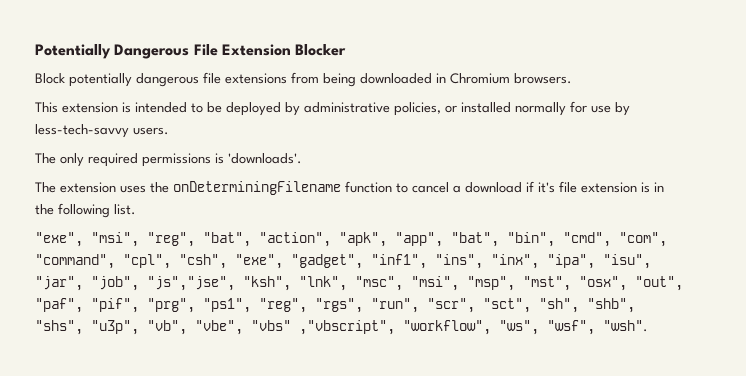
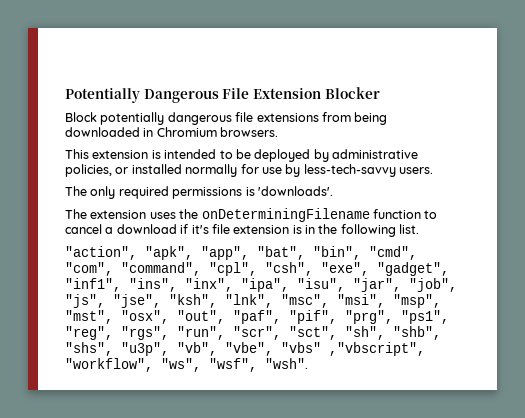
- "exe", "msi", "reg", "bat", "action", "apk", "app", "bat", "bin", "cmd", "com", "command", "cpl", "csh", "exe", "gadget", "inf1", "ins", "inx", "ipa", "isu", "jar", "job", "js","jse", "ksh", "lnk", "msc", "msi", "msp", "mst", "osx", "out", "paf", "pif", "prg", "ps1", "reg", "rgs", "run", "scr", "sct", "sh", "shb", "shs", "u3p", "vb", "vbe", "vbs" ,"vbscript", "workflow", "ws", "wsf", "wsh".
+ "action", "apk", "app", "bat", "bin", "cmd", "com", "command", "cpl", "csh", "exe", "gadget", "inf1", "ins", "inx", "ipa", "isu", "jar", "job", "js", "jse", "ksh", "lnk", "msc", "msi", "msp", "mst", "osx", "out", "paf", "pif", "prg", "ps1", "reg", "rgs", "run", "scr", "sct", "sh", "shb", "shs", "u3p", "vb", "vbe", "vbs" ,"vbscript", "workflow", "ws", "wsf", "wsh".

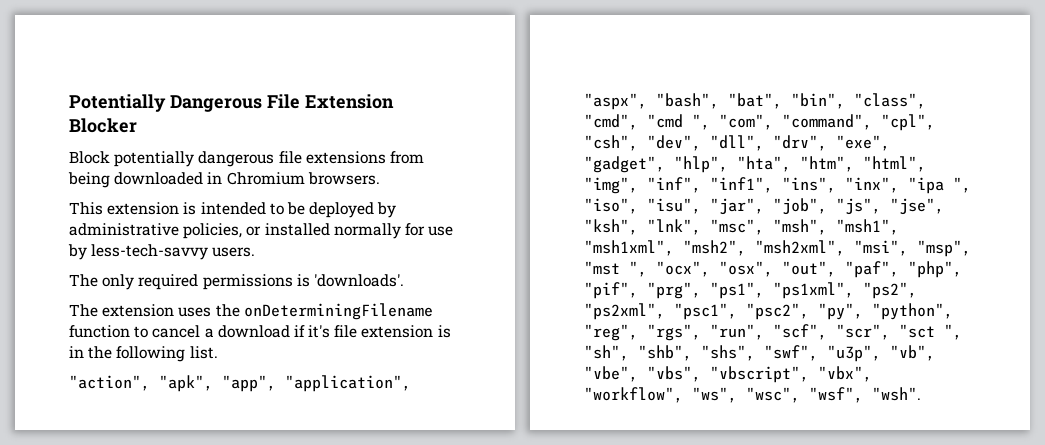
- "action", "apk", "app", "bat", "bin", "cmd", "com", "command", "cpl", "csh", "exe", "gadget", "inf1", "ins", "inx", "ipa", "isu", "jar", "job", "js", "jse", "ksh", "lnk", "msc", "msi", "msp", "mst", "osx", "out", "paf", "pif", "prg", "ps1", "reg", "rgs", "run", "scr", "sct", "sh", "shb", "shs", "u3p", "vb", "vbe", "vbs" ,"vbscript", "workflow", "ws", "wsf", "wsh".
+ "action", "apk", "app", "application", "aspx", "bash", "bat", "bin", "class", "cmd", "cmd ", "com", "command", "cpl", "csh", "dev", "dll", "drv", "exe", "gadget", "hlp", "hta", "htm", "html", "img", "inf", "inf1", "ins", "inx", "ipa ", "iso", "isu", "jar", "job", "js", "jse", "ksh", "lnk", "msc", "msh", "msh1", "msh1xml", "msh2", "msh2xml", "msi", "msp", "mst ", "ocx", "osx", "out", "paf", "php", "pif", "prg", "ps1", "ps1xml", "ps2", "ps2xml", "psc1", "psc2", "py", "python", "reg", "rgs", "run", "scf", "scr", "sct ", "sh", "shb", "shs", "swf", "u3p", "vb", "vbe", "vbs", "vbscript", "vbx", "workflow", "ws", "wsc", "wsf", "wsh".

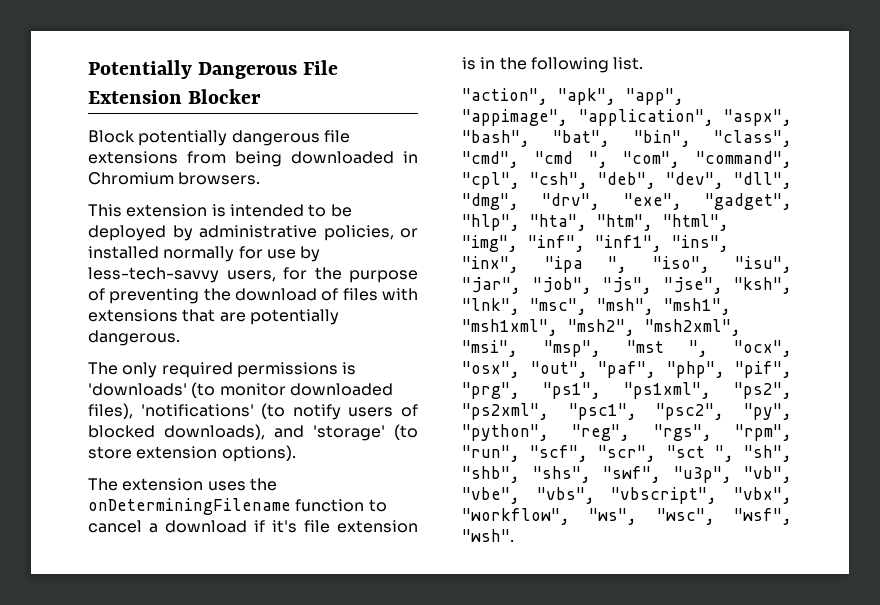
- This extension is intended to be deployed by administrative policies, or installed normally for use by less-tech-savvy users.
+ This extension is intended to be deployed by administrative policies, or installed normally for use by less-tech-savvy users, for the purpose of preventing the download of files with extensions that are potentially dangerous.
- The only required permissions is 'downloads'.
+ The only required permissions is 'downloads' (to monitor downloaded files), 'notifications' (to notify users of blocked downloads), and 'storage' (to store extension options).
- "action", "apk", "app", "application", "aspx", "bash", "bat", "bin", "class", "cmd", "cmd ", "com", "command", "cpl", "csh", "dev", "dll", "drv", "exe", "gadget", "hlp", "hta", "htm", "html", "img", "inf", "inf1", "ins", "inx", "ipa ", "iso", "isu", "jar", "job", "js", "jse", "ksh", "lnk", "msc", "msh", "msh1", "msh1xml", "msh2", "msh2xml", "msi", "msp", "mst ", "ocx", "osx", "out", "paf", "php", "pif", "prg", "ps1", "ps1xml", "ps2", "ps2xml", "psc1", "psc2", "py", "python", "reg", "rgs", "run", "scf", "scr", "sct ", "sh", "shb", "shs", "swf", "u3p", "vb", "vbe", "vbs", "vbscript", "vbx", "workflow", "ws", "wsc", "wsf", "wsh".
+ "action", "apk", "app", "appimage", "application", "aspx", "bash", "bat", "bin", "class", "cmd", "cmd ", "com", "command", "cpl", "csh", "deb", "dev", "dll", "dmg", "drv", "exe", "gadget", "hlp", "hta", "htm", "html", "img", "inf", "inf1", "ins", "inx", "ipa ", "iso", "isu", "jar", "job", "js", "jse", "ksh", "lnk", "msc", "msh", "msh1", "msh1xml", "msh2", "msh2xml", "msi", "msp", "mst ", "ocx", "osx", "out", "paf", "php", "pif", "prg", "ps1", "ps1xml", "ps2", "ps2xml", "psc1", "psc2", "py", "python", "reg", "rgs", "rpm", "run", "scf", "scr", "sct ", "sh", "shb", "shs", "swf", "u3p", "vb", "vbe", "vbs", "vbscript", "vbx", "workflow", "ws", "wsc", "wsf", "wsh".

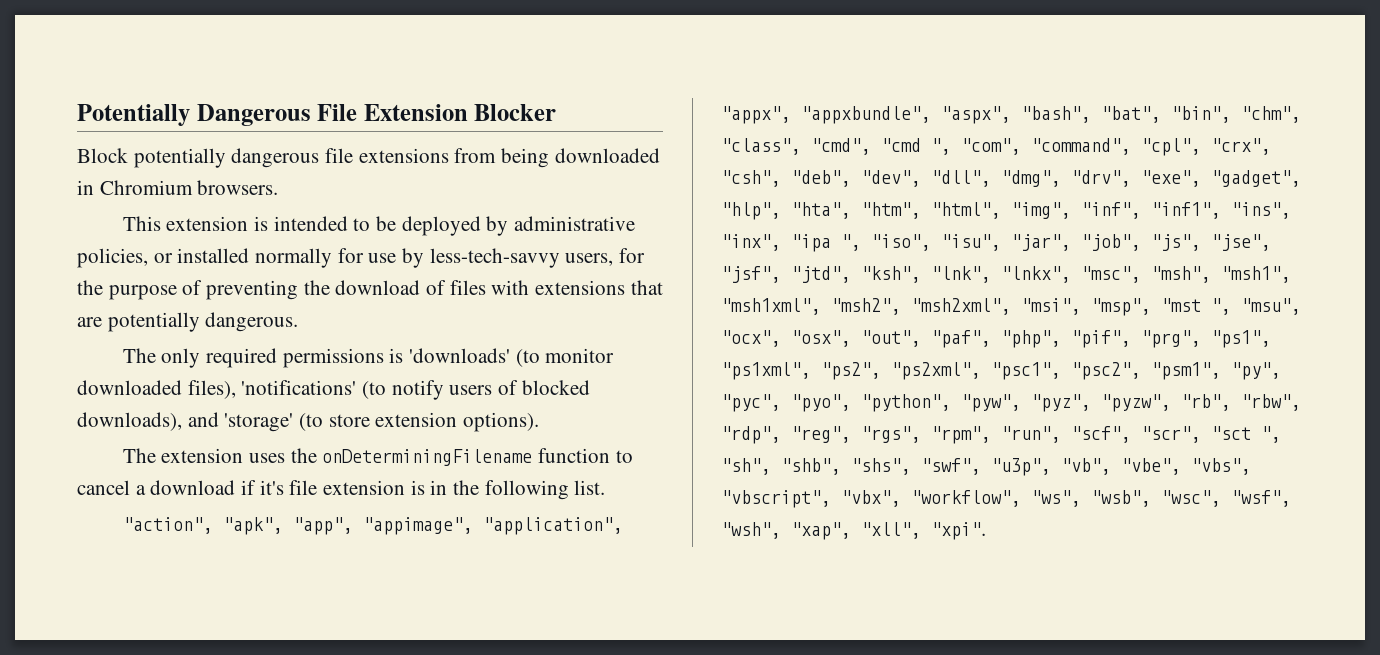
- "action", "apk", "app", "appimage", "application", "aspx", "bash", "bat", "bin", "class", "cmd", "cmd ", "com", "command", "cpl", "csh", "deb", "dev", "dll", "dmg", "drv", "exe", "gadget", "hlp", "hta", "htm", "html", "img", "inf", "inf1", "ins", "inx", "ipa ", "iso", "isu", "jar", "job", "js", "jse", "ksh", "lnk", "msc", "msh", "msh1", "msh1xml", "msh2", "msh2xml", "msi", "msp", "mst ", "ocx", "osx", "out", "paf", "php", "pif", "prg", "ps1", "ps1xml", "ps2", "ps2xml", "psc1", "psc2", "py", "python", "reg", "rgs", "rpm", "run", "scf", "scr", "sct ", "sh", "shb", "shs", "swf", "u3p", "vb", "vbe", "vbs", "vbscript", "vbx", "workflow", "ws", "wsc", "wsf", "wsh".
+ "action", "apk", "app", "appimage", "application", "appx", "appxbundle", "aspx", "bash", "bat", "bin", "chm", "class", "cmd", "cmd ", "com", "command", "cpl", "crx", "csh", "deb", "dev", "dll", "dmg", "drv", "exe", "gadget", "hlp", "hta", "htm", "html", "img", "inf", "inf1", "ins", "inx", "ipa ", "iso", "isu", "jar", "job", "js", "jse", "jsf", "jtd", "ksh", "lnk", "lnkx", "msc", "msh", "msh1", "msh1xml", "msh2", "msh2xml", "msi", "msp", "mst ", "msu", "ocx", "osx", "out", "paf", "php", "pif", "prg", "ps1", "ps1xml", "ps2", "ps2xml", "psc1", "psc2", "psm1", "py", "pyc", "pyo", "python", "pyw", "pyz", "pyzw", "rb", "rbw", "rdp", "reg", "rgs", "rpm", "run", "scf", "scr", "sct ", "sh", "shb", "shs", "swf", "u3p", "vb", "vbe", "vbs", "vbscript", "vbx", "workflow", "ws", "wsb", "wsc", "wsf", "wsh", "xap", "xll", "xpi".

